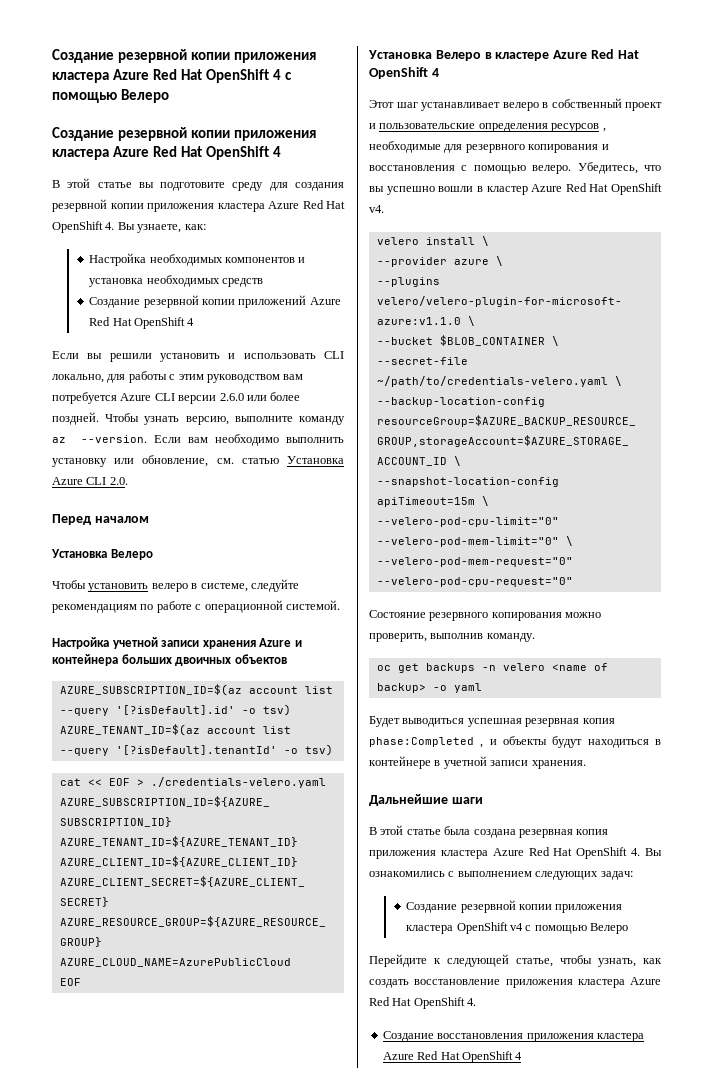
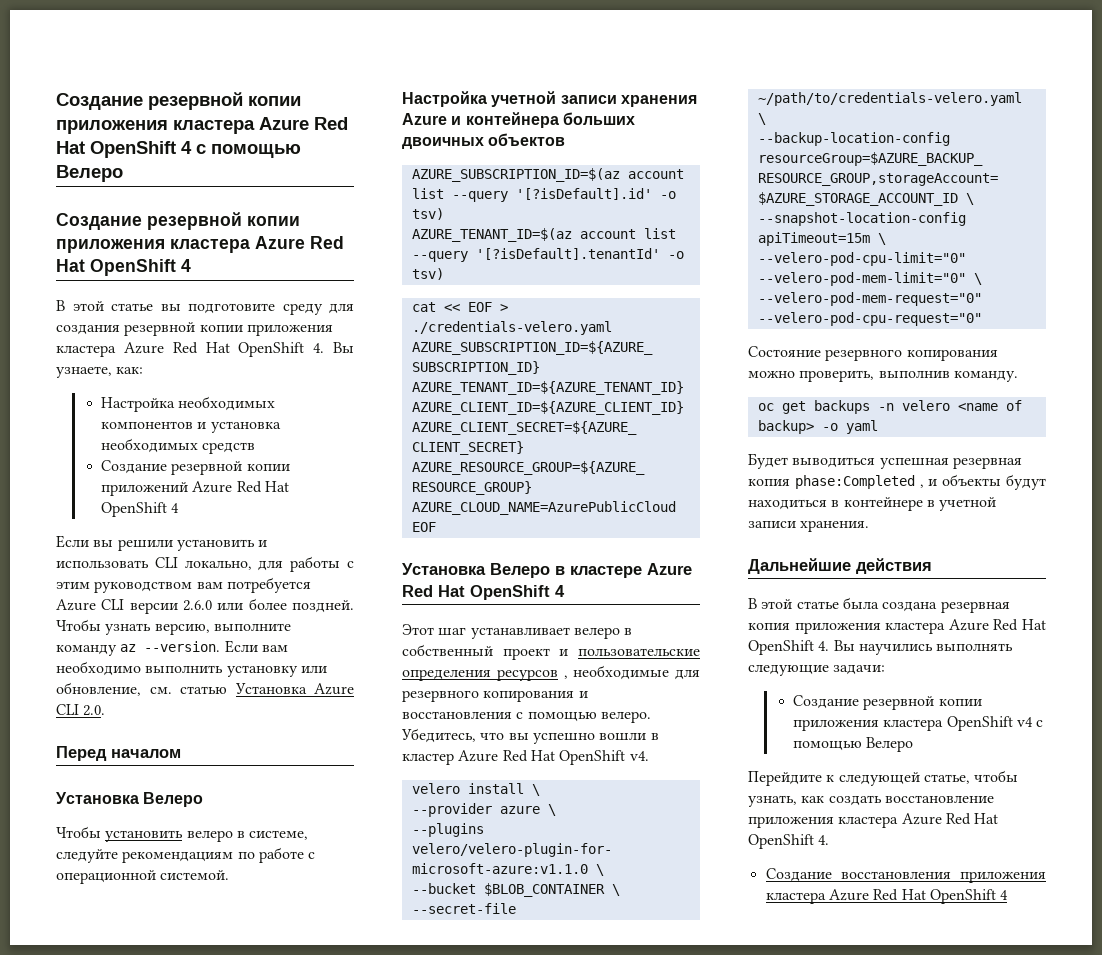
- Дальнейшие шаги
+ Дальнейшие действия
- В этой статье была создана резервная копия приложения кластера Azure Red Hat OpenShift 4. Вы ознакомились с выполнением следующих задач:
+ В этой статье была создана резервная копия приложения кластера Azure Red Hat OpenShift 4. Вы научились выполнять следующие задачи:

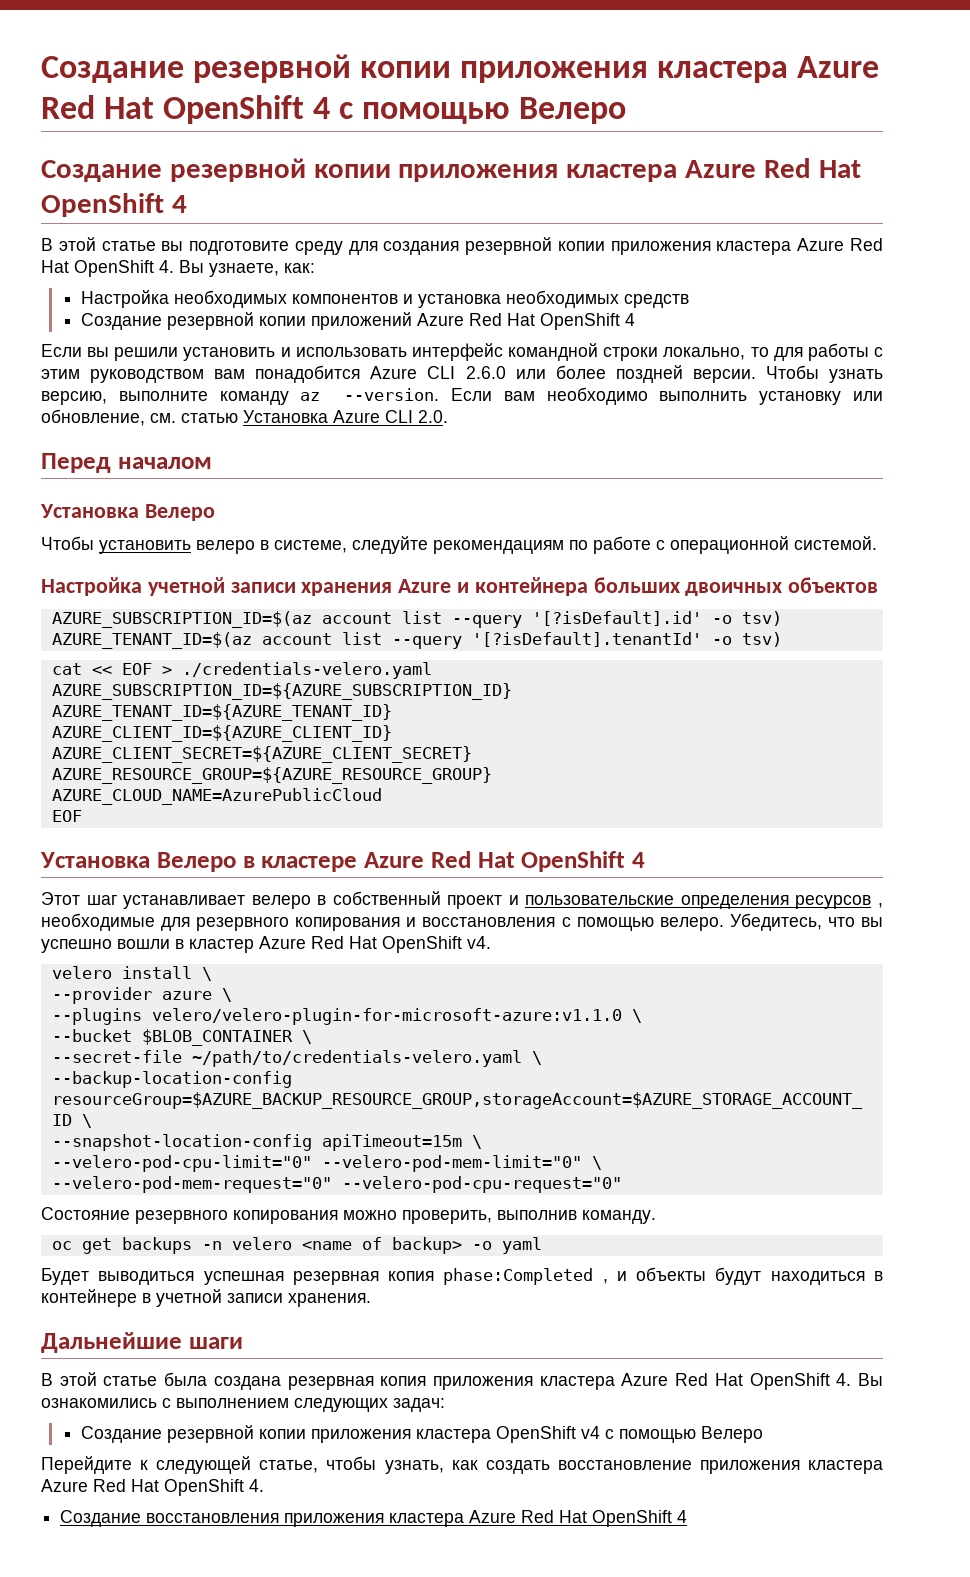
- Если вы решили установить и использовать CLI локально, для работы с этим руководством вам потребуется Azure CLI версии 2.6.0 или более поздней.
+ Если вы решили установить и использовать интерфейс командной строки локально, то для работы с этим руководством вам понадобится Azure CLI 2.6.0 или более поздней версии.
- Дальнейшие действия
+ Дальнейшие шаги
- В этой статье была создана резервная копия приложения кластера Azure Red Hat OpenShift 4. Вы научились выполнять следующие задачи:
+ В этой статье была создана резервная копия приложения кластера Azure Red Hat OpenShift 4. Вы ознакомились с выполнением следующих задач:

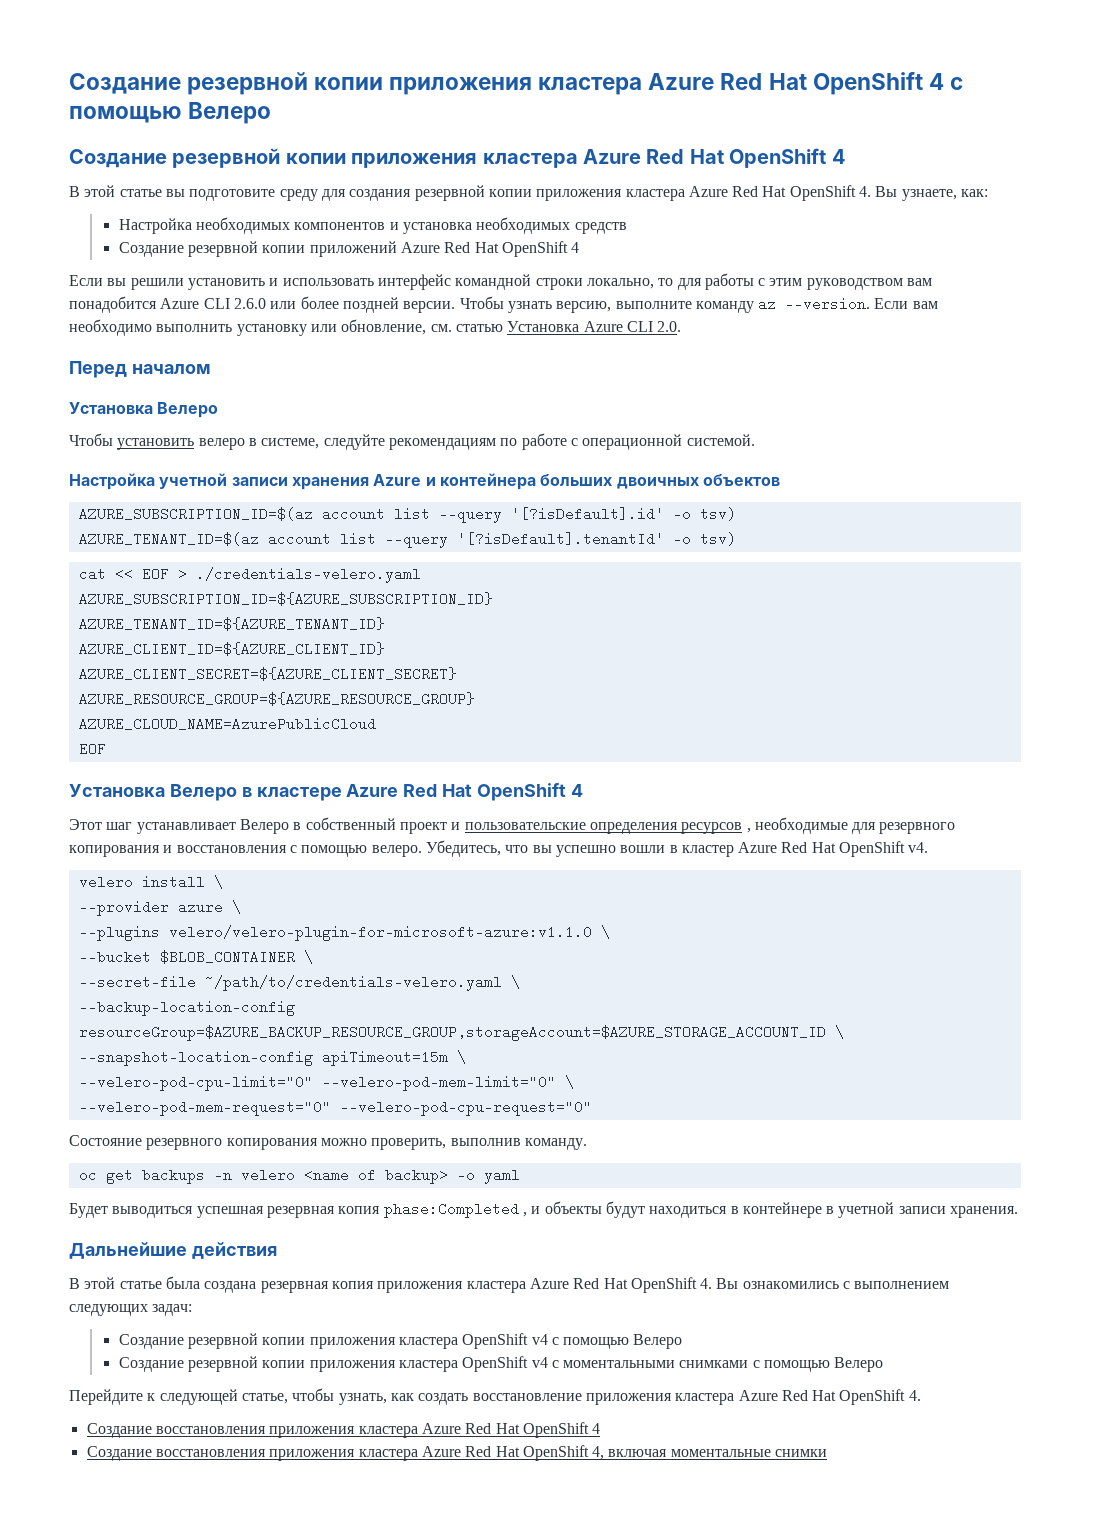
- Этот шаг устанавливает велеро в собственный проект и пользовательские определения ресурсов , необходимые для резервного копирования и восстановления с помощью велеро.
+ Этот шаг устанавливает Велеро в собственный проект и пользовательские определения ресурсов , необходимые для резервного копирования и восстановления с помощью велеро.
- Дальнейшие шаги
+ Дальнейшие действия
+ Создание резервной копии приложения кластера OpenShift v4 с моментальными снимками с помощью Велеро
+ Создание восстановления приложения кластера Azure Red Hat OpenShift 4, включая моментальные снимки

